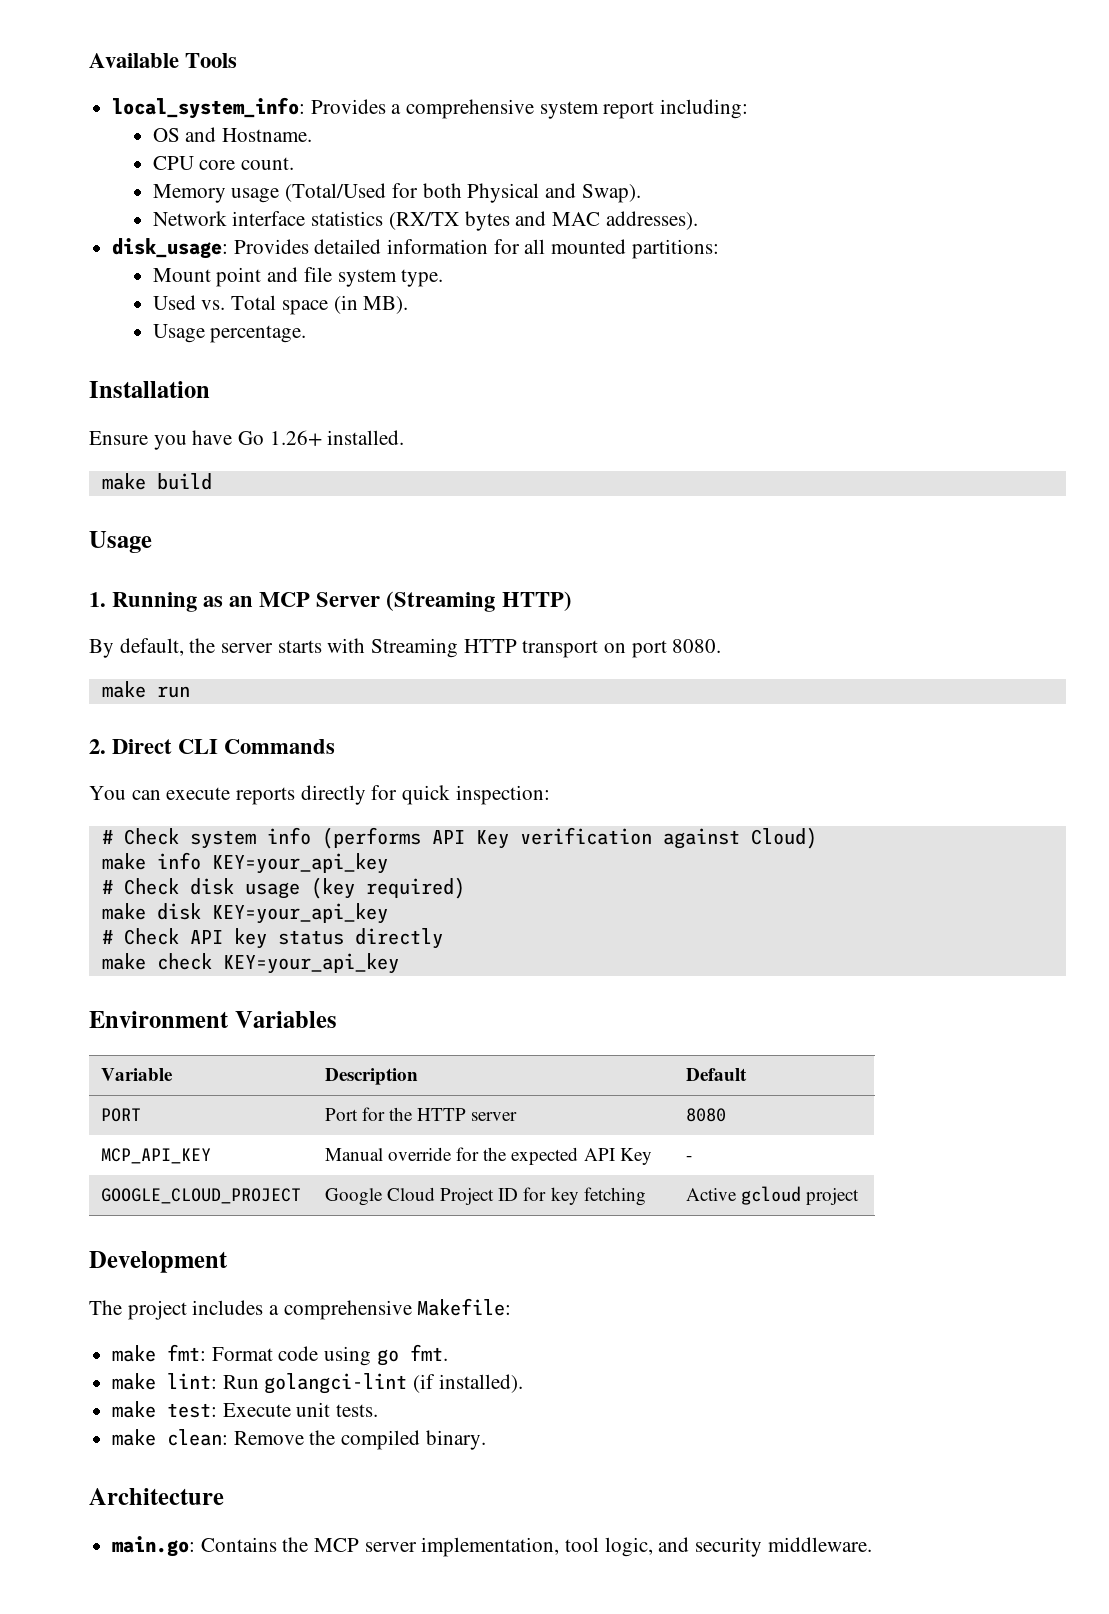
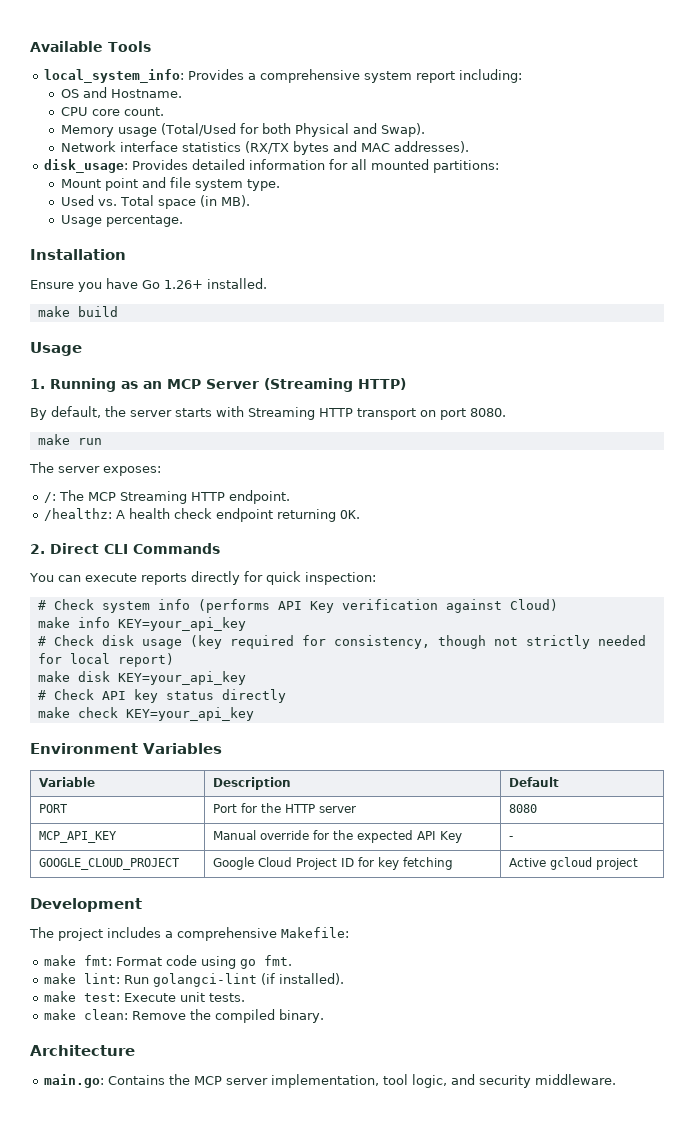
+ The server exposes:
+ /: The MCP Streaming HTTP endpoint.
+ /healthz: A health check endpoint returning OK.
- # Check disk usage (key required)
+ # Check disk usage (key required for consistency, though not strictly needed for local report)

